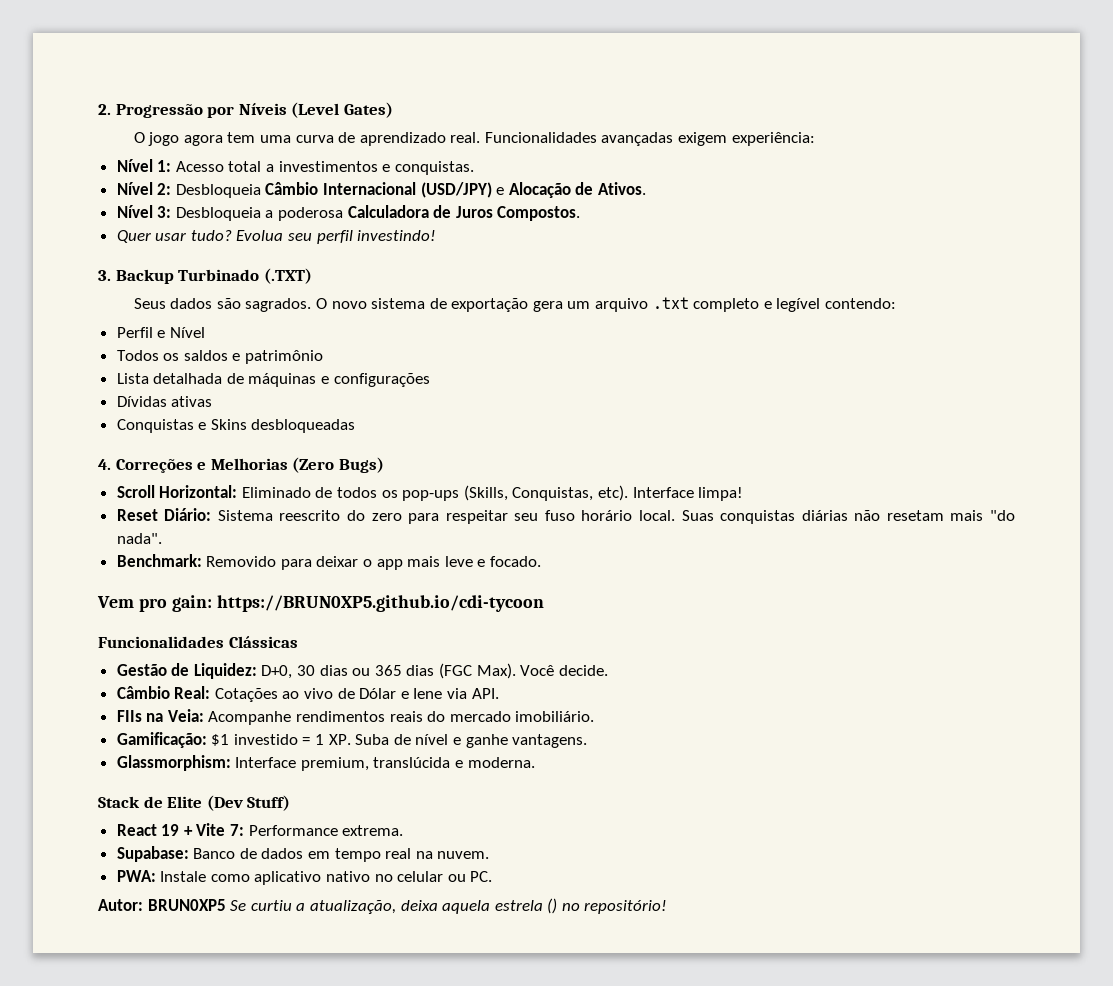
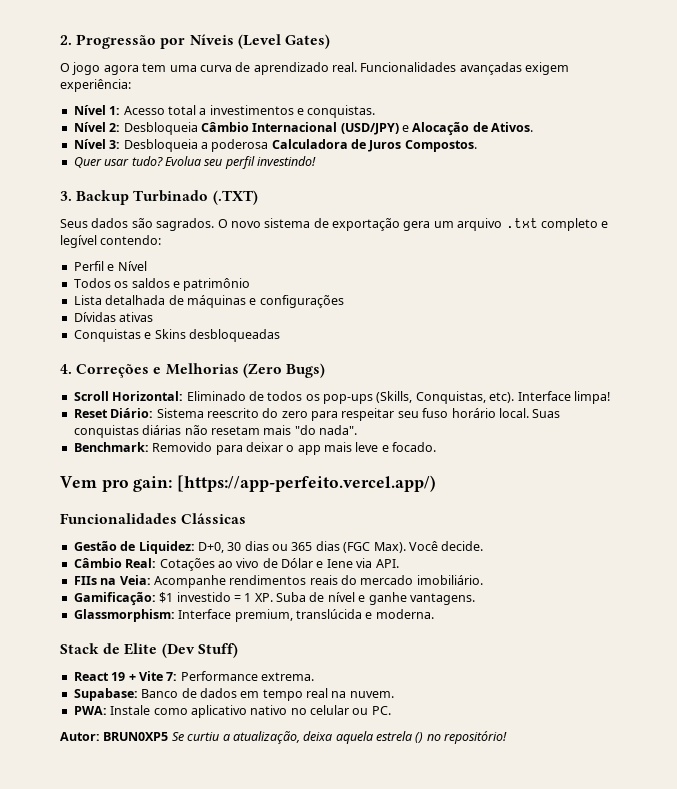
- Vem pro gain: https://BRUN0XP5.github.io/cdi-tycoon
+ Vem pro gain: [https://app-perfeito.vercel.app/)

